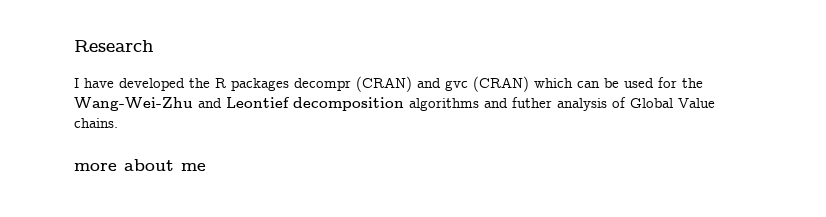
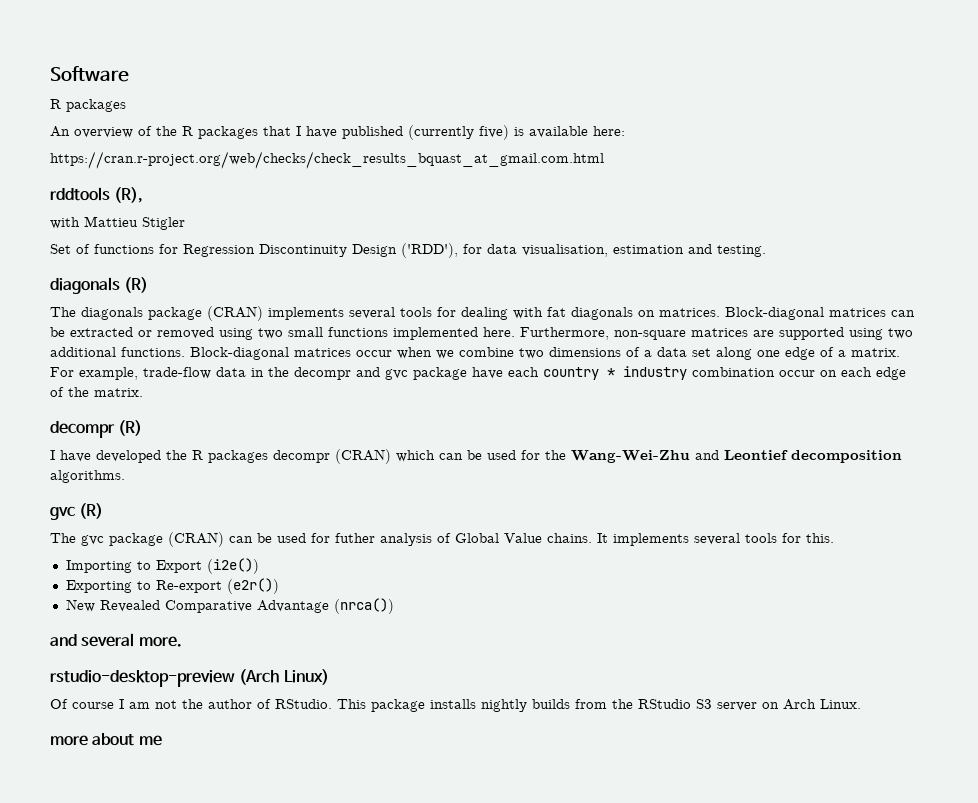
- Research
+ Software
+ R packages
+ An overview of the R packages that I have published (currently five) is available here:
+ https://cran.r-project.org/web/checks/check_results_bquast_at_gmail.com.html
+ rddtools (R),
+ with Mattieu Stigler
+ Set of functions for Regression Discontinuity Design ('RDD'), for data visualisation, estimation and testing.
+ diagonals (R)
+ The diagonals package (CRAN) implements several tools for dealing with fat diagonals on matrices. Block-diagonal matrices can be extracted or removed using two small functions implemented here. Furthermore, non-square matrices are supported using two additional functions. Block-diagonal matrices occur when we combine two dimensions of a data set along one edge of a matrix. For example, trade-flow data in the decompr and gvc package have each country * industry combination occur on each edge of the matrix.
+ decompr (R)
- I have developed the R packages decompr (CRAN) and gvc (CRAN) which can be used for the Wang-Wei-Zhu and Leontief decomposition algorithms and futher analysis of Global Value chains.
+ I have developed the R packages decompr (CRAN) which can be used for the Wang-Wei-Zhu and Leontief decomposition algorithms.
+ gvc (R)
+ The gvc package (CRAN) can be used for futher analysis of Global Value chains. It implements several tools for this.
+ Importing to Export (i2e())
+ Exporting to Re-export (e2r())
+ New Revealed Comparative Advantage (nrca())
+ and several more.
+ rstudio-desktop-preview (Arch Linux)
+ Of course I am not the author of RStudio. This package installs nightly builds from the RStudio S3 server on Arch Linux.

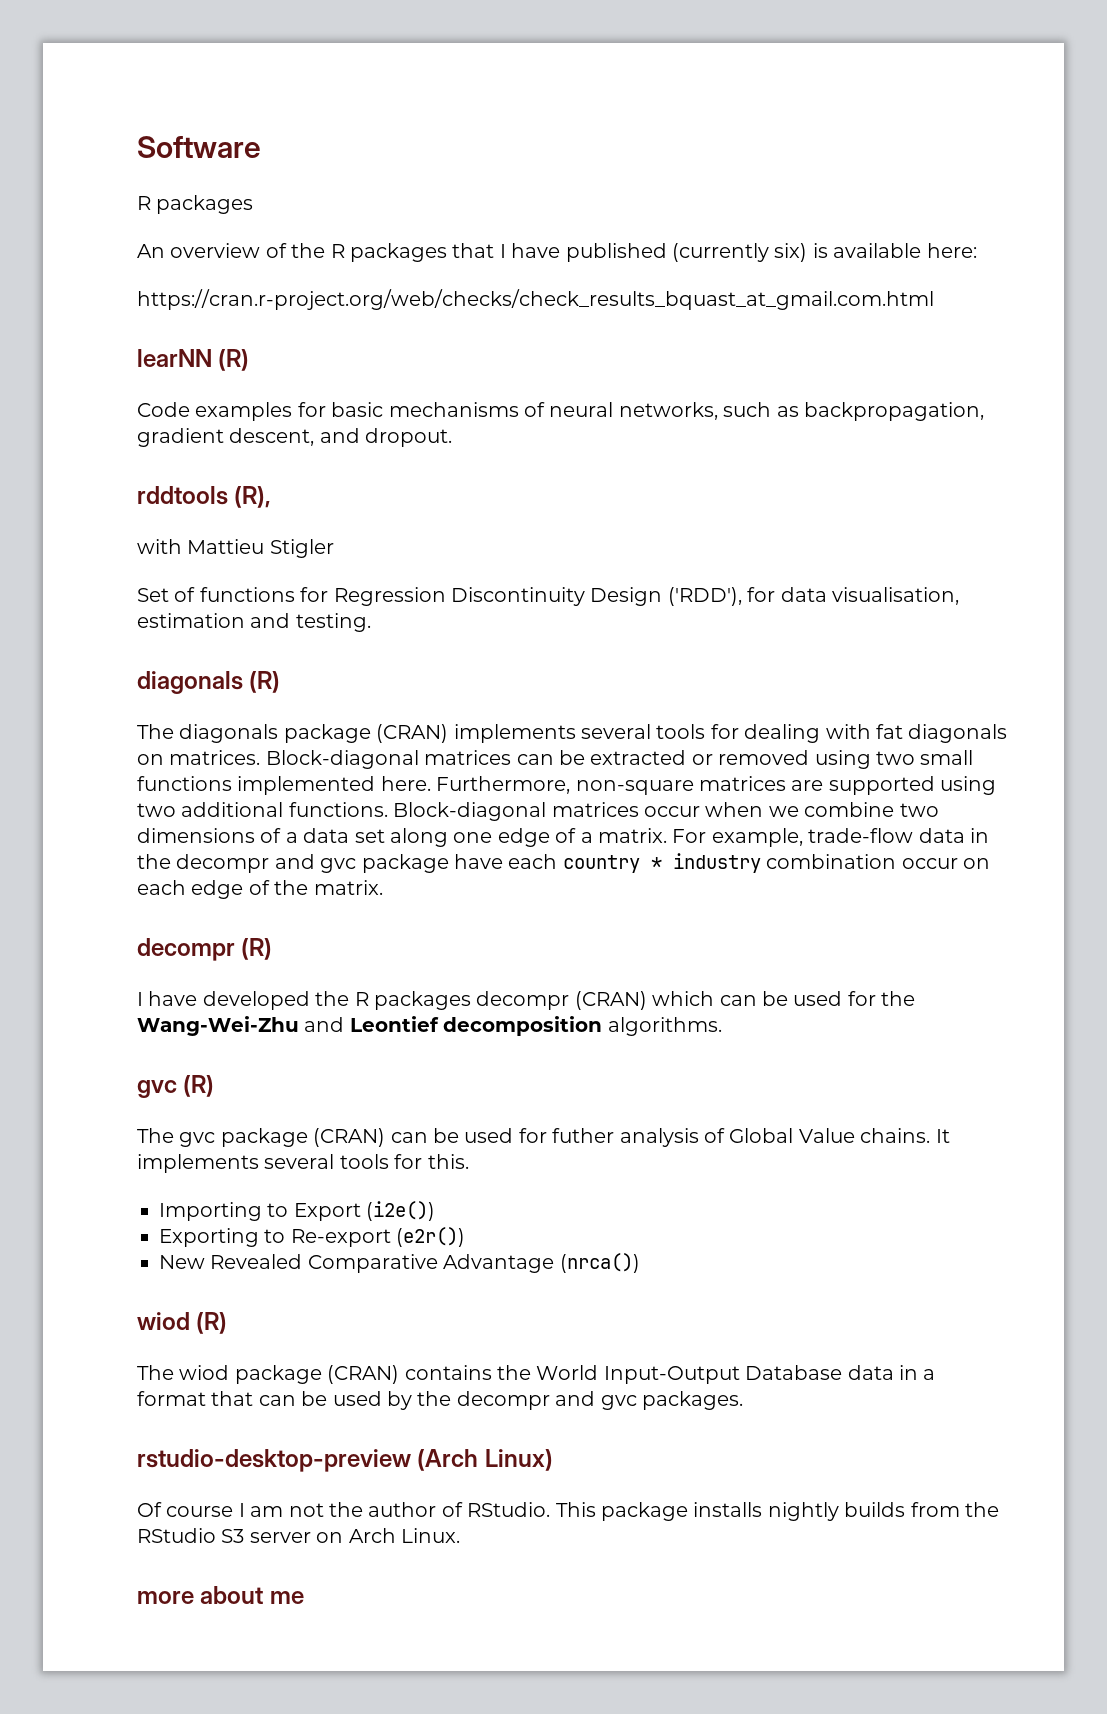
- An overview of the R packages that I have published (currently five) is available here:
+ An overview of the R packages that I have published (currently six) is available here:
+ learNN (R)
+ Code examples for basic mechanisms of neural networks, such as backpropagation, gradient descent, and dropout.
- and several more.
+ wiod (R)
+ The wiod package (CRAN) contains the World Input-Output Database data in a format that can be used by the decompr and gvc packages.

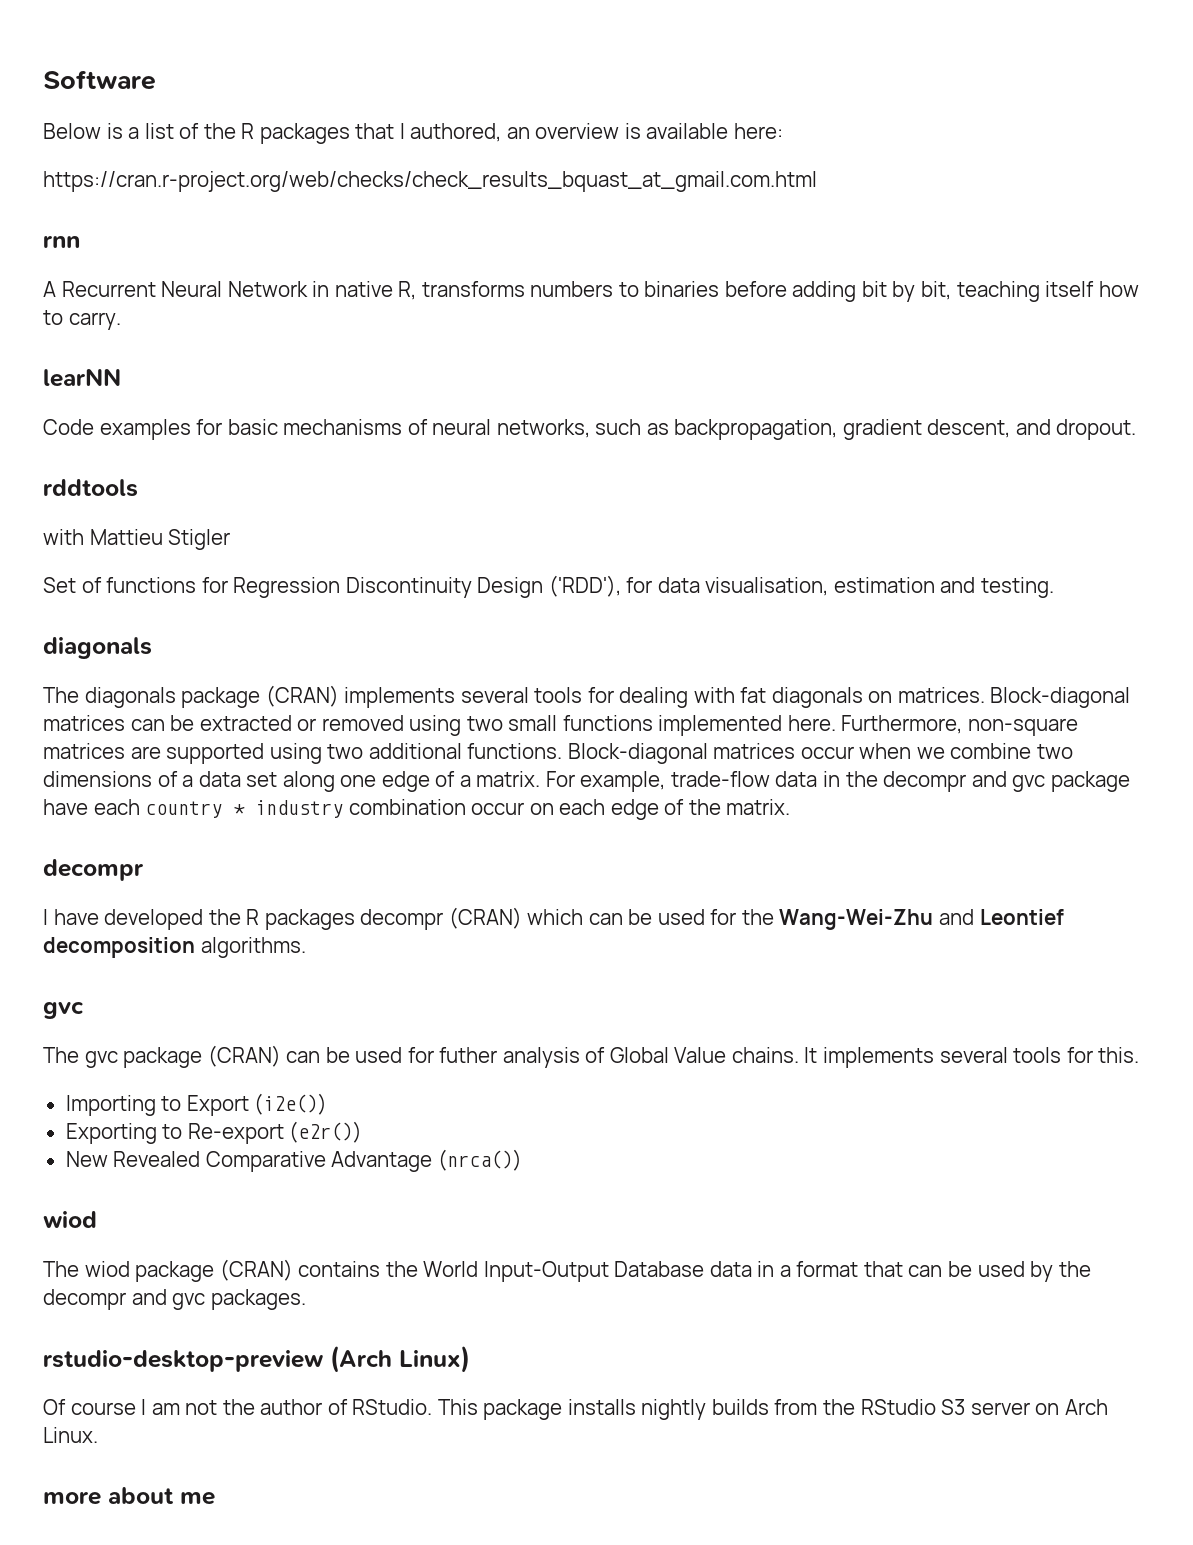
  Software
- R packages
- An overview of the R packages that I have published (currently six) is available here:
+ Below is a list of the R packages that I authored, an overview is available here:
+ rnn
+ A Recurrent Neural Network in native R, transforms numbers to binaries before adding bit by bit, teaching itself how to carry.
- learNN (R)
+ learNN
- rddtools (R),
+ rddtools
  Set of functions for Regression Discontinuity Design ('RDD'), for data visualisation, estimation and testing.
- diagonals (R)
+ diagonals
  For example, trade-flow data in the decompr and gvc package have each country * industry combination occur on each edge of the matrix.
- decompr (R)
+ decompr
  I have developed the R packages decompr (CRAN) which can be used for the Wang-Wei-Zhu and Leontief decomposition algorithms.
- gvc (R)
+ gvc
  New Revealed Comparative Advantage (nrca())
- wiod (R)
+ wiod

